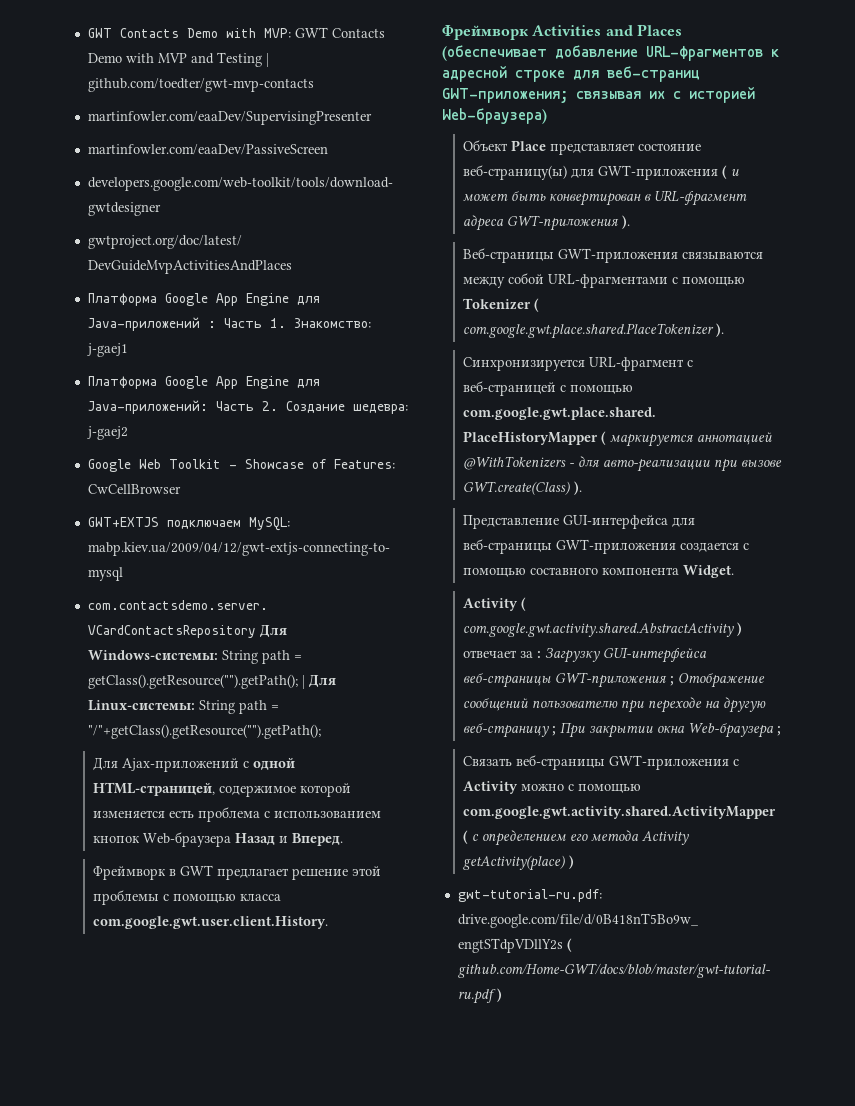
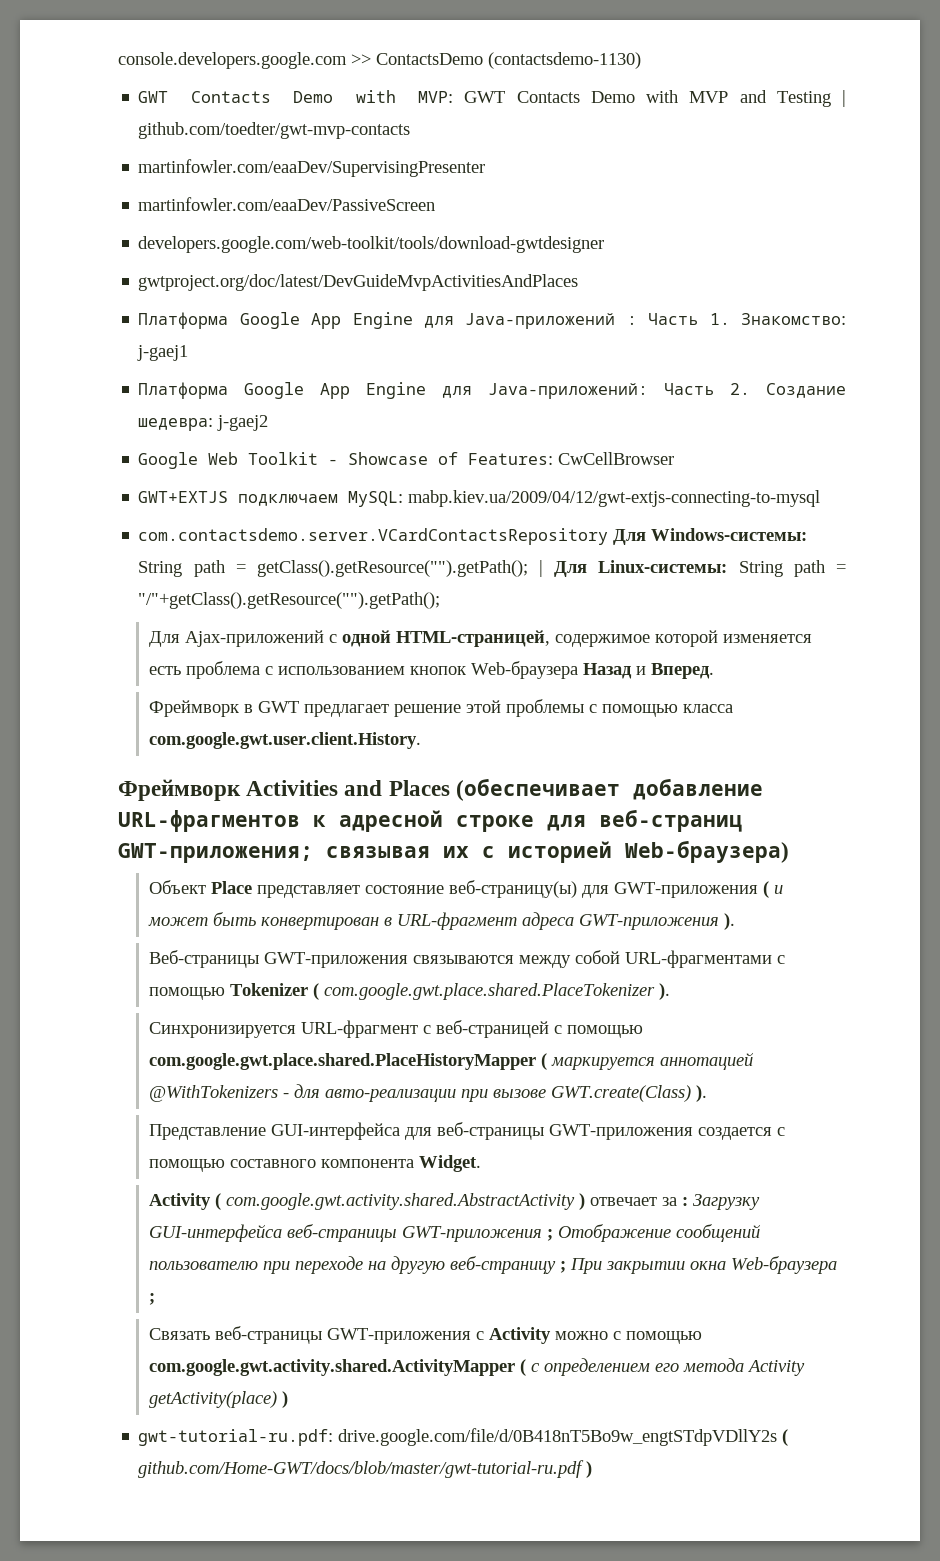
+ console.developers.google.com >> ContactsDemo (contactsdemo-1130)

